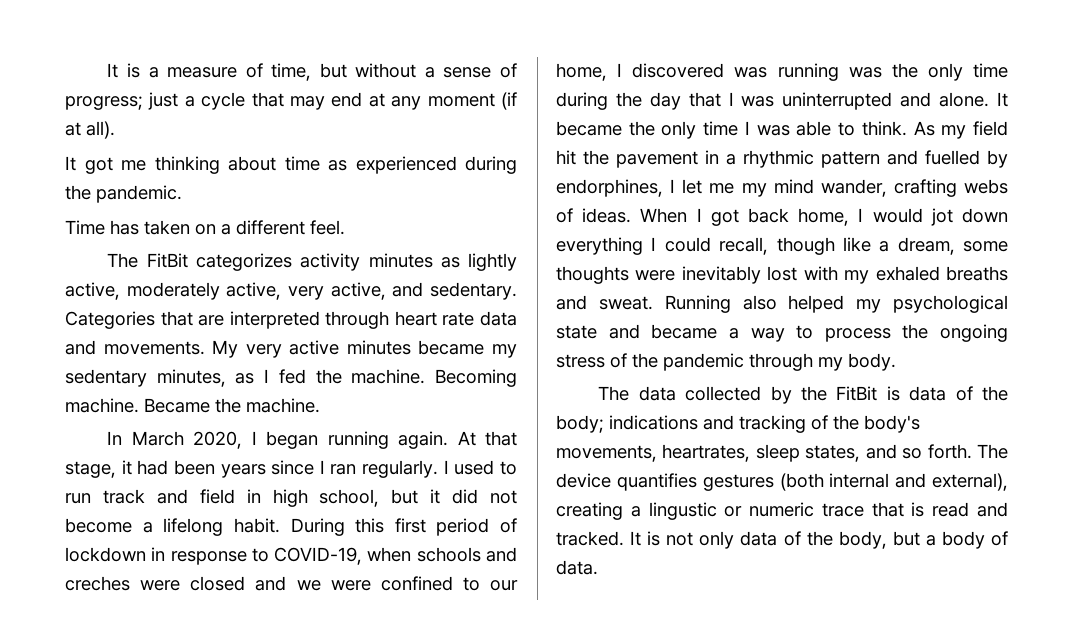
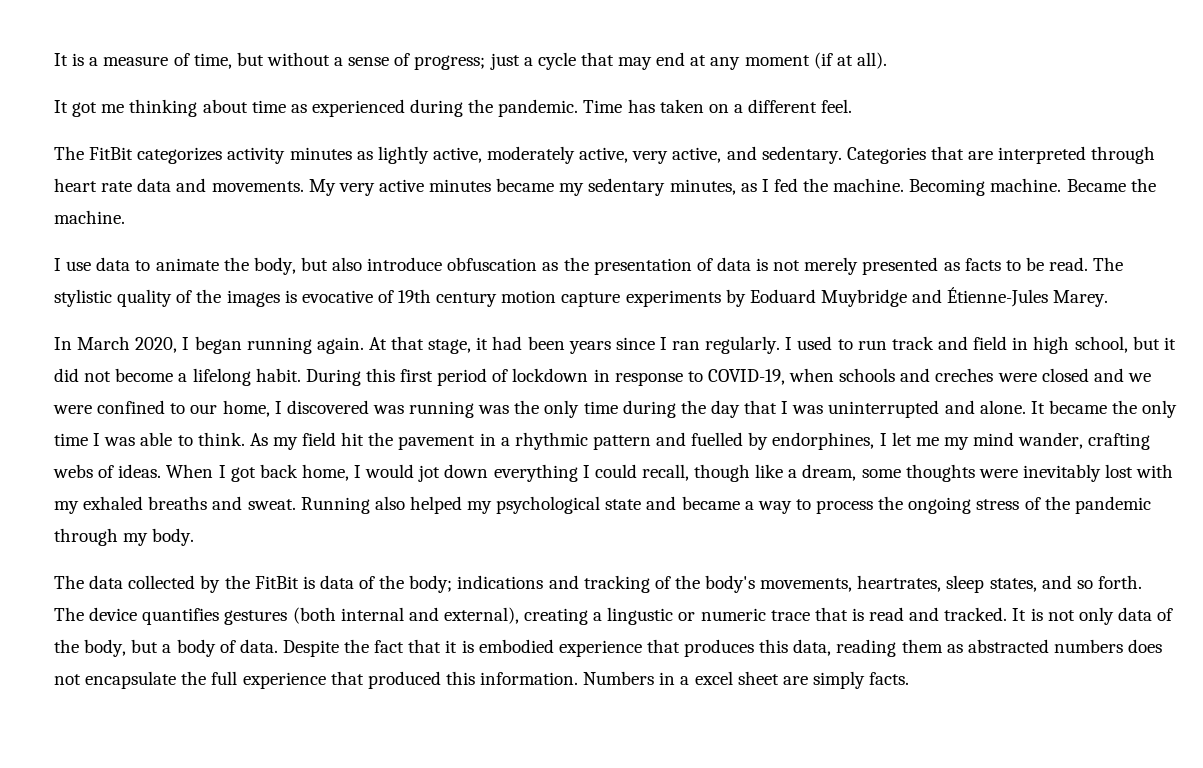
- It got me thinking about time as experienced during the pandemic.
- Time has taken on a different feel.
+ It got me thinking about time as experienced during the pandemic. Time has taken on a different feel.
+ I use data to animate the body, but also introduce obfuscation as the presentation of data is not merely presented as facts to be read. The stylistic quality of the images is evocative of 19th century motion capture experiments by Eoduard Muybridge and Étienne-Jules Marey.
+ Despite the fact that it is embodied experience that produces this data, reading them as abstracted numbers does not encapsulate the full experience that produced this information. Numbers in a excel sheet are simply facts.

